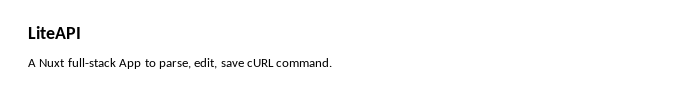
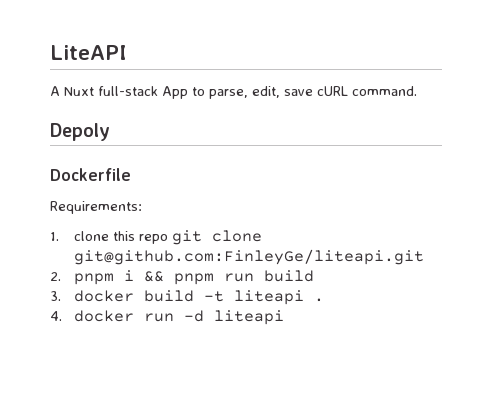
+ Depoly
+ Dockerfile
+ Requirements:
+ 1. clone this repo git clone git@github.com:FinleyGe/liteapi.git
+ 2. pnpm i && pnpm run build
+ 3. docker build -t liteapi .
+ 4. docker run -d liteapi

